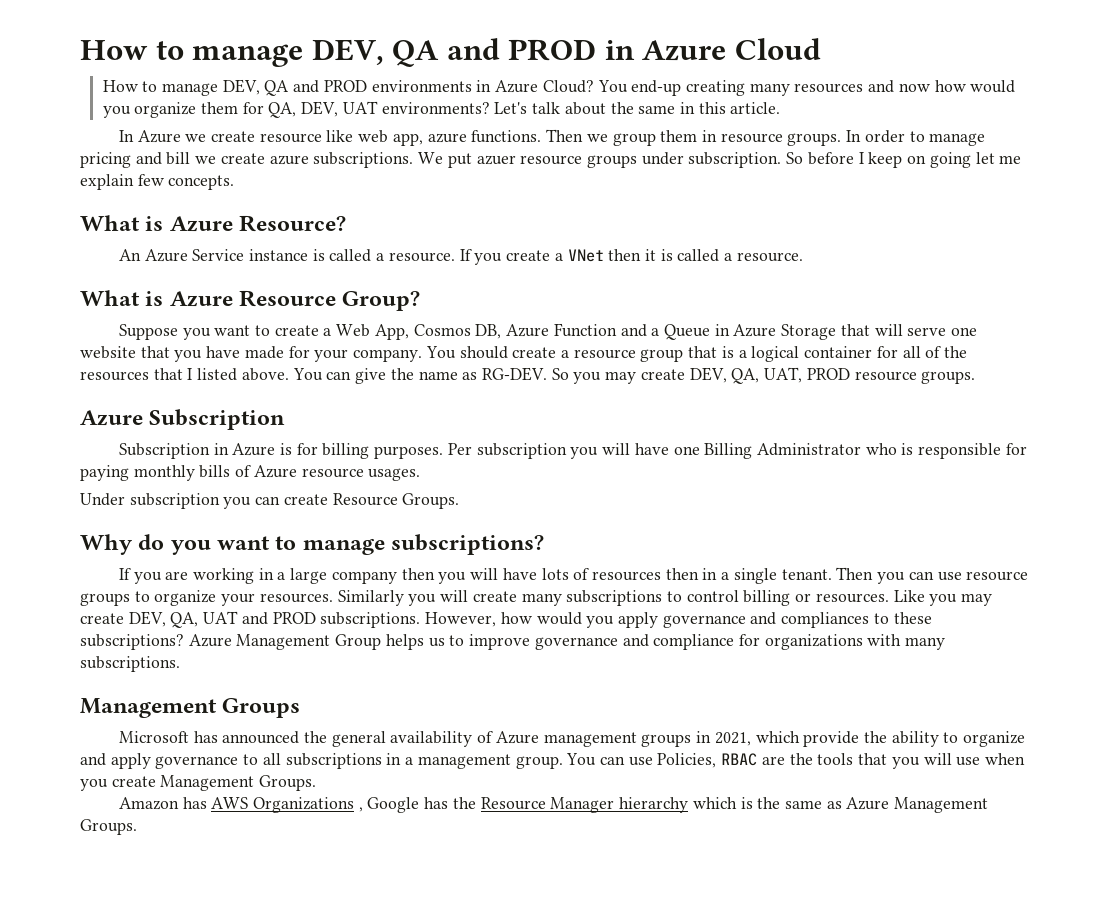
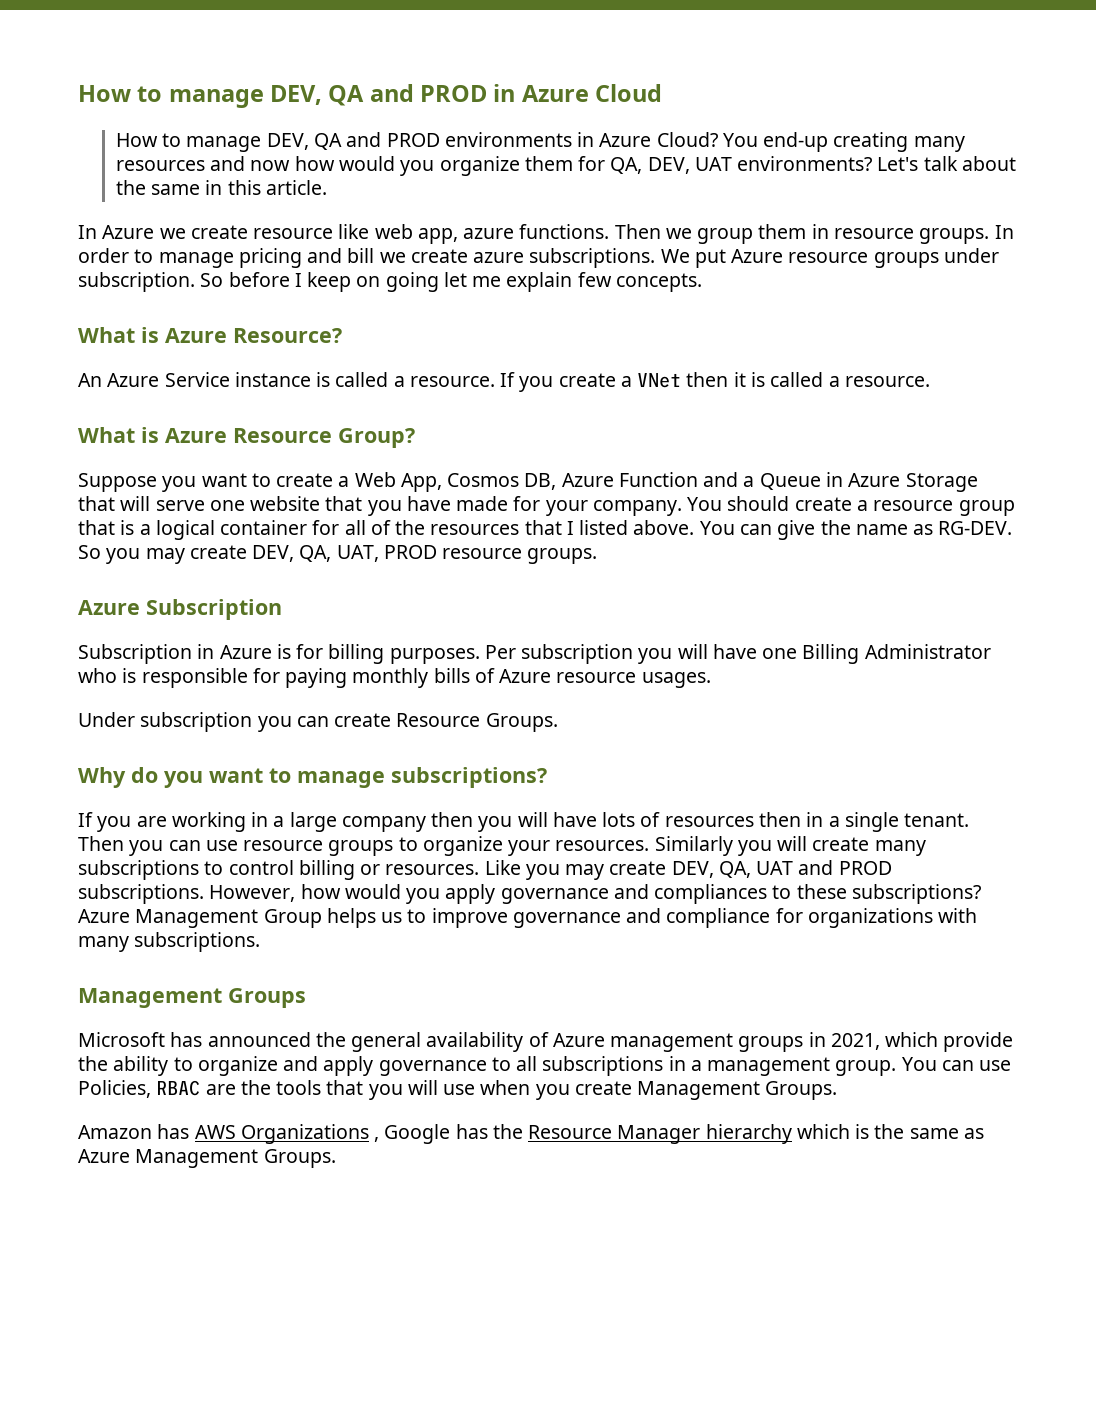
- We put azuer resource groups under subscription.
+ We put Azure resource groups under subscription.

